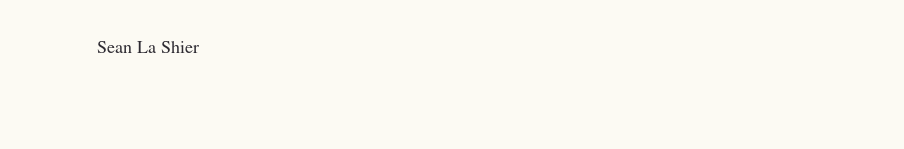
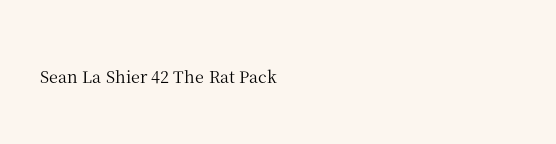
- Sean La Shier
+ Sean La Shier 42 The Rat Pack

